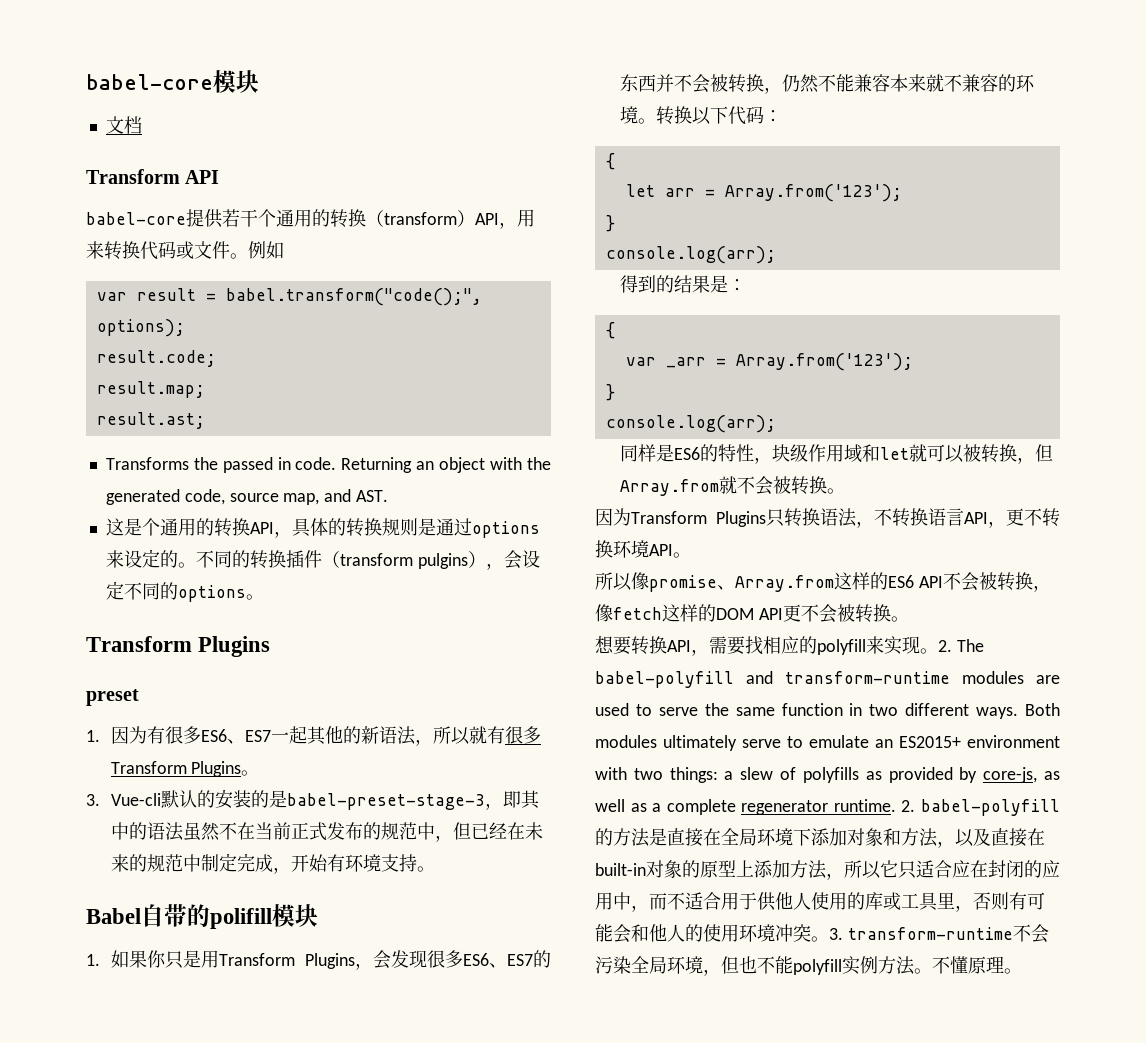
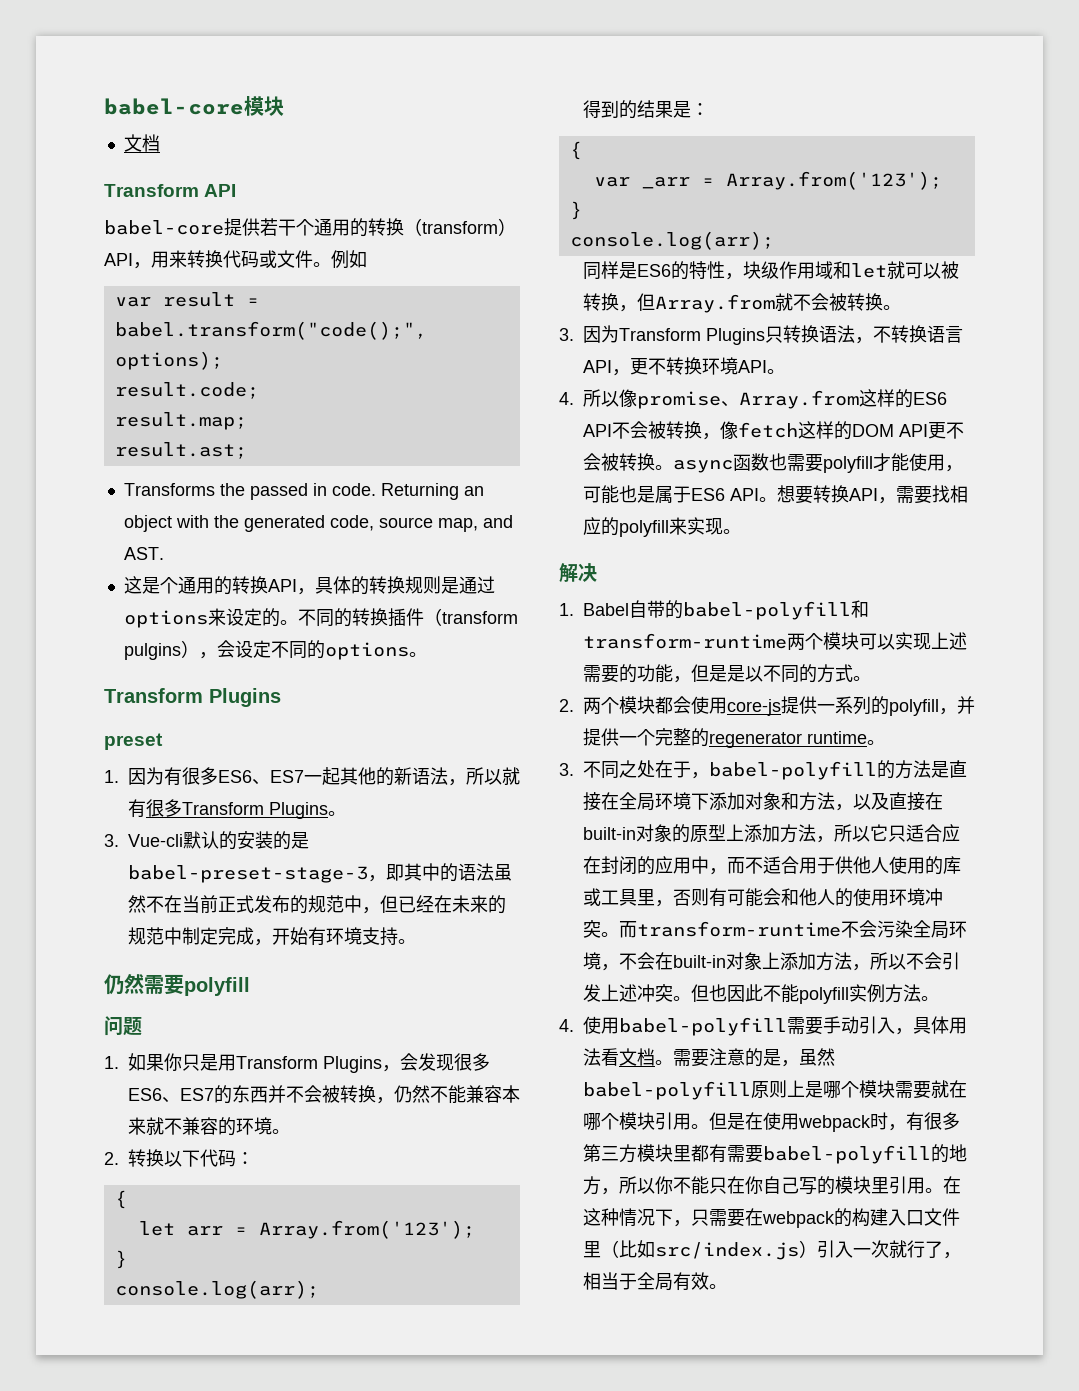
- Babel自带的polifill模块
+ 仍然需要polyfill
+ 问题
- 1.如果你只是用Transform Plugins，会发现很多ES6、ES7的东西并不会被转换，仍然不能兼容本来就不兼容的环境。转换以下代码：
+ 1.如果你只是用Transform Plugins，会发现很多ES6、ES7的东西并不会被转换，仍然不能兼容本来就不兼容的环境。
+ 2.转换以下代码：
- 因为Transform Plugins只转换语法，不转换语言API，更不转换环境API。
+ 3.因为Transform Plugins只转换语法，不转换语言API，更不转换环境API。
- 所以像promise、Array.from这样的ES6 API不会被转换，像fetch这样的DOM API更不会被转换。
- 想要转换API，需要找相应的polyfill来实现。2. The babel-polyfill and transform-runtime modules are used to serve the same function in two different ways. Both modules ultimately serve to emulate an ES2015+ environment with two things: a slew of polyfills as provided by core-js, as well as a complete regenerator runtime. 2. babel-polyfill的方法是直接在全局环境下添加对象和方法，以及直接在built-in对象的原型上添加方法，所以它只适合应在封闭的应用中，而不适合用于供他人使用的库或工具里，否则有可能会和他人的使用环境冲突。
+ 4.所以像promise、Array.from这样的ES6 API不会被转换，像fetch这样的DOM API更不会被转换。async函数也需要polyfill才能使用，可能也是属于ES6 API。想要转换API，需要找相应的polyfill来实现。
+ 解决
+ 1. Babel自带的babel-polyfill和transform-runtime两个模块可以实现上述需要的功能，但是是以不同的方式。
+ 2.两个模块都会使用core-js提供一系列的polyfill，并提供一个完整的regenerator runtime。
+ 3.不同之处在于，babel-polyfill的方法是直接在全局环境下添加对象和方法，以及直接在built-in对象的原型上添加方法，所以它只适合应在封闭的应用中，而不适合用于供他人使用的库或工具里，否则有可能会和他人的使用环境冲突。
- 3. transform-runtime不会污染全局环境，但也不能polyfill实例方法。不懂原理。
+ 而transform-runtime不会污染全局环境，不会在built-in对象上添加方法，所以不会引发上述冲突。但也因此不能polyfill实例方法。
+ 4.使用babel-polyfill需要手动引入，具体用法看文档。需要注意的是，虽然babel-polyfill原则上是哪个模块需要就在哪个模块引用。但是在使用webpack时，有很多第三方模块里都有需要babel-polyfill的地方，所以你不能只在你自己写的模块里引用。在这种情况下，只需要在webpack的构建入口文件里（比如src/index.js）引入一次就行了，相当于全局有效。

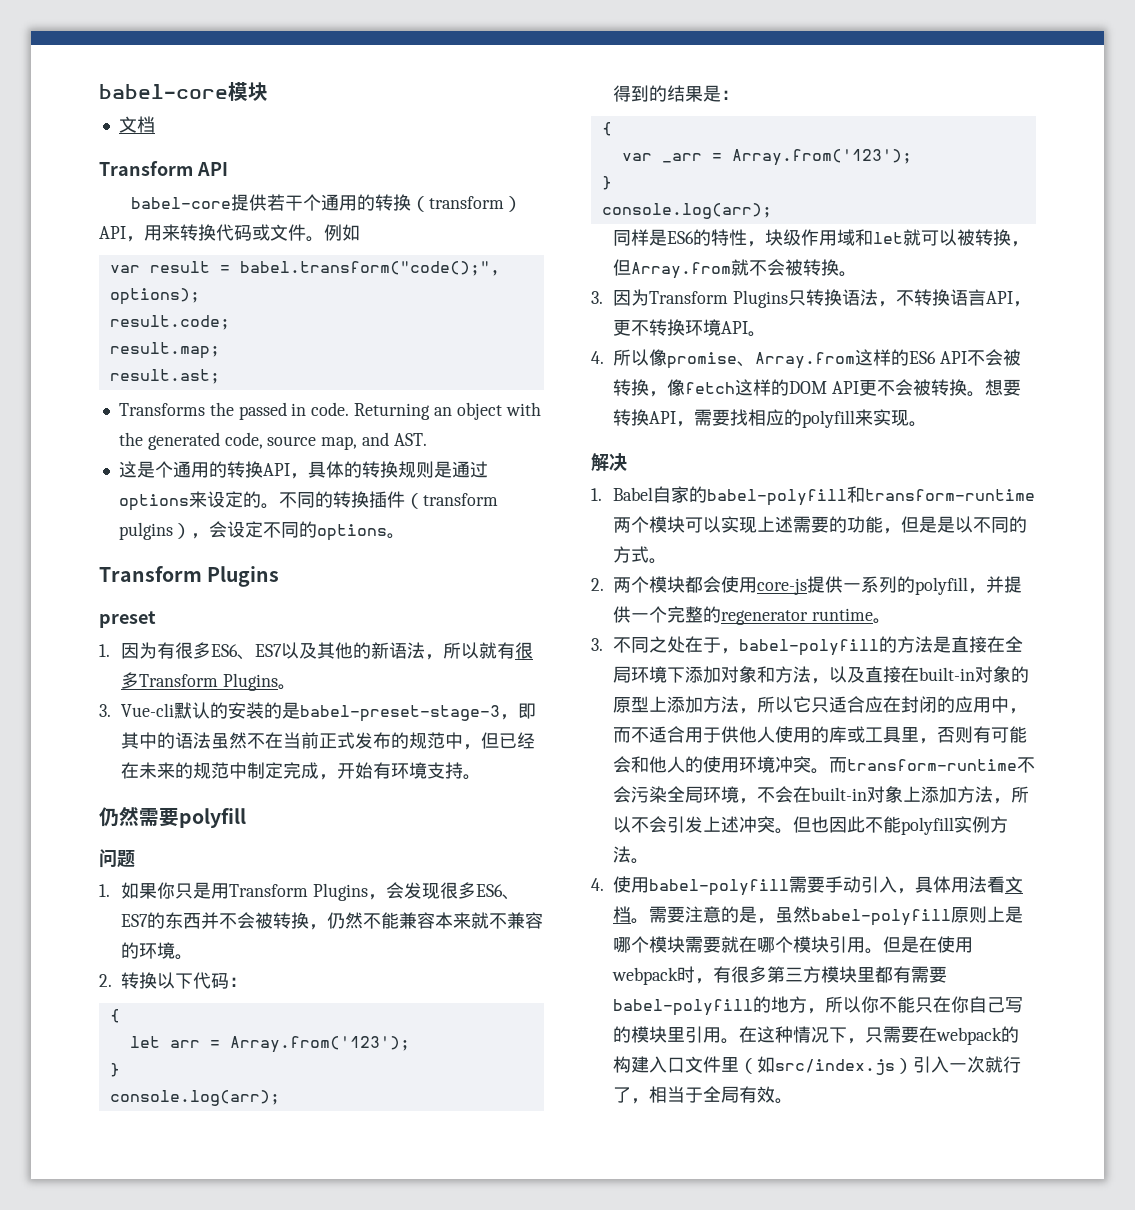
- 1.因为有很多ES6、ES7一起其他的新语法，所以就有很多Transform Plugins。
+ 1.因为有很多ES6、ES7以及其他的新语法，所以就有很多Transform Plugins。
- 4.所以像promise、Array.from这样的ES6 API不会被转换，像fetch这样的DOM API更不会被转换。async函数也需要polyfill才能使用，可能也是属于ES6 API。
+ 4.所以像promise、Array.from这样的ES6 API不会被转换，像fetch这样的DOM API更不会被转换。
- 1. Babel自带的babel-polyfill和transform-runtime两个模块可以实现上述需要的功能，但是是以不同的方式。
+ 1. Babel自家的babel-polyfill和transform-runtime两个模块可以实现上述需要的功能，但是是以不同的方式。
- 在这种情况下，只需要在webpack的构建入口文件里（比如src/index.js）引入一次就行了，相当于全局有效。
+ 在这种情况下，只需要在webpack的构建入口文件里（如src/index.js）引入一次就行了，相当于全局有效。

